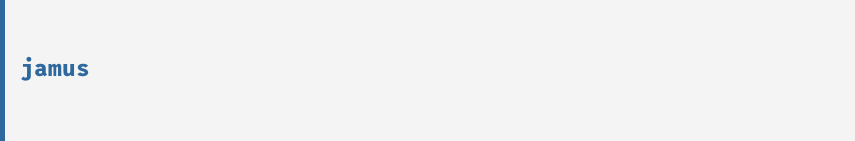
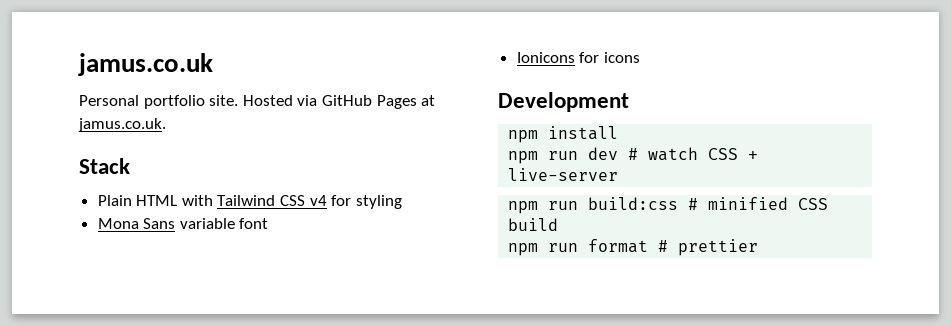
- jamus
+ jamus.co.uk
+ Personal portfolio site. Hosted via GitHub Pages at jamus.co.uk.
+ Stack
+ Plain HTML with Tailwind CSS v4 for styling
+ Mona Sans variable font
+ Ionicons for icons
+ Development
+ npm install
+ npm run dev # watch CSS + live-server
+ npm run build:css # minified CSS build
+ npm run format # prettier

